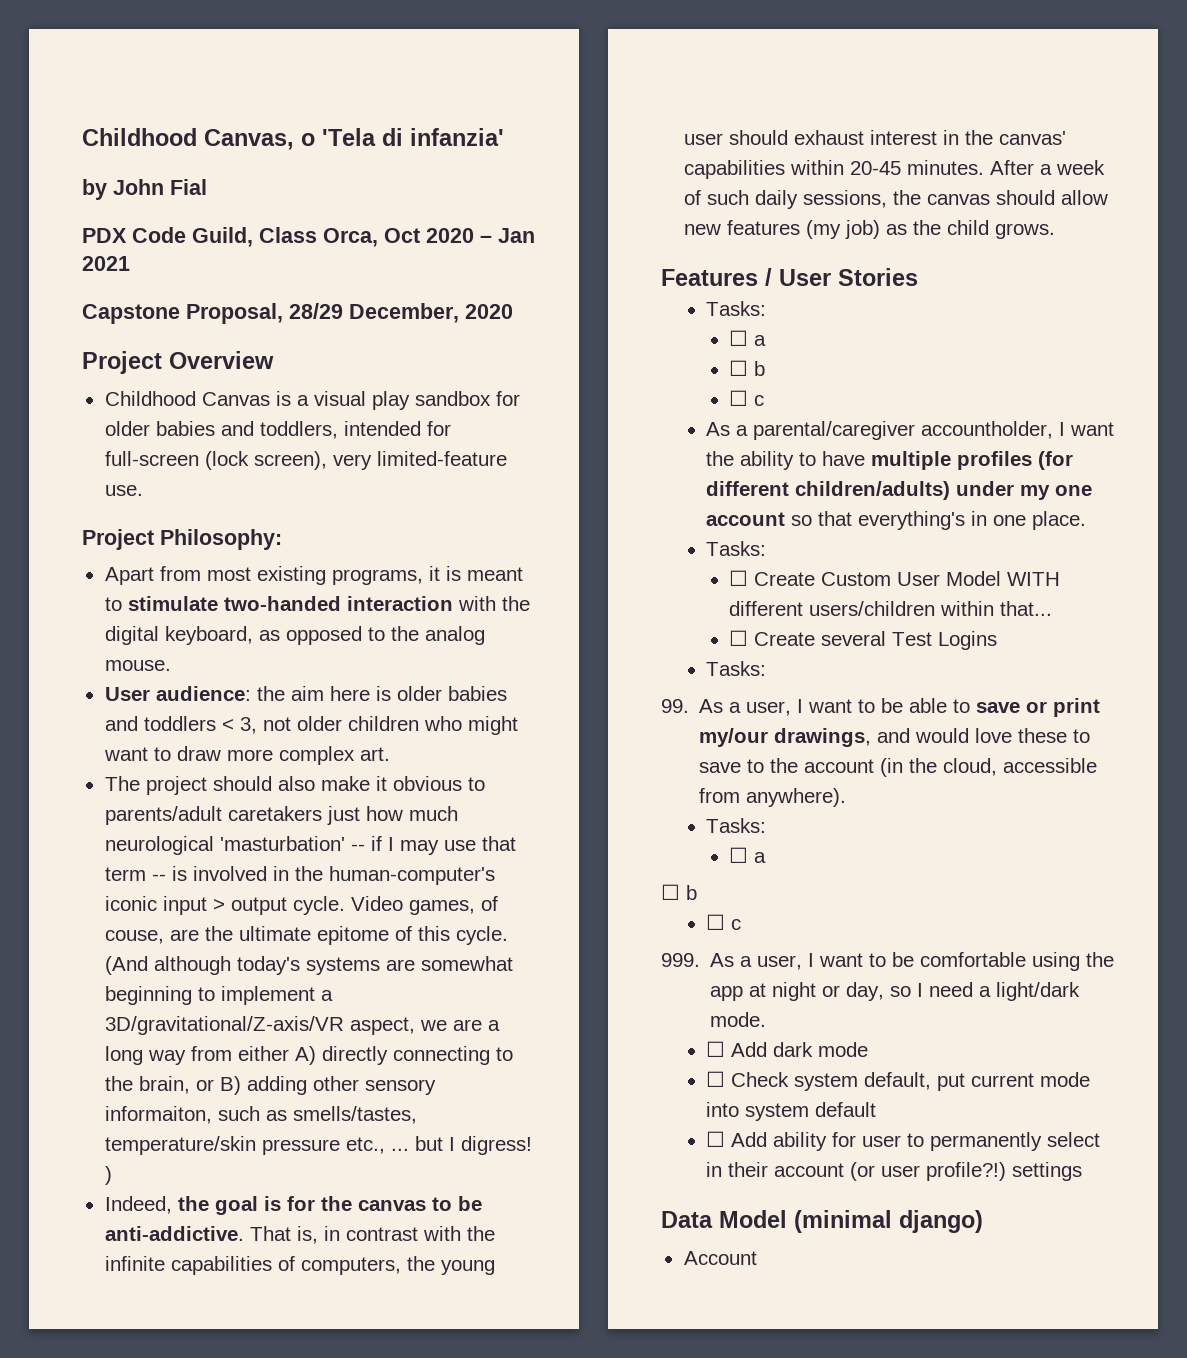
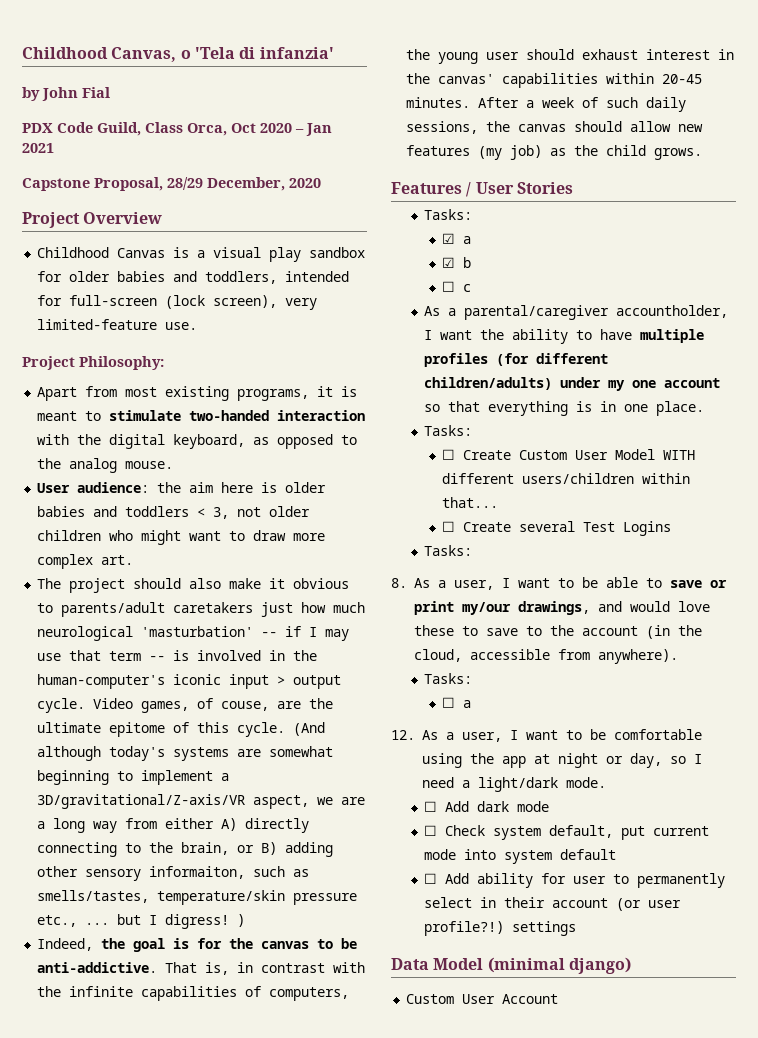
  Features / User Stories
  Tasks:
- ☐ a
- ☐ b
+ ☑ a
+ ☑ b
- As a parental/caregiver accountholder, I want the ability to have multiple profiles (for different children/adults) under my one account so that everything's in one place.
+ As a parental/caregiver accountholder, I want the ability to have multiple profiles (for different children/adults) under my one account so that everything is in one place.
- 99. As a user, I want to be able to save or print my/our drawings, and would love these to save to the account (in the cloud, accessible from anywhere).
+ 8. As a user, I want to be able to save or print my/our drawings, and would love these to save to the account (in the cloud, accessible from anywhere).
  Tasks:
  ☐ a
- ☐ b
- ☐ c
- 999. As a user, I want to be comfortable using the app at night or day, so I need a light/dark mode.
+ 12. As a user, I want to be comfortable using the app at night or day, so I need a light/dark mode.
- Account
+ Custom User Account

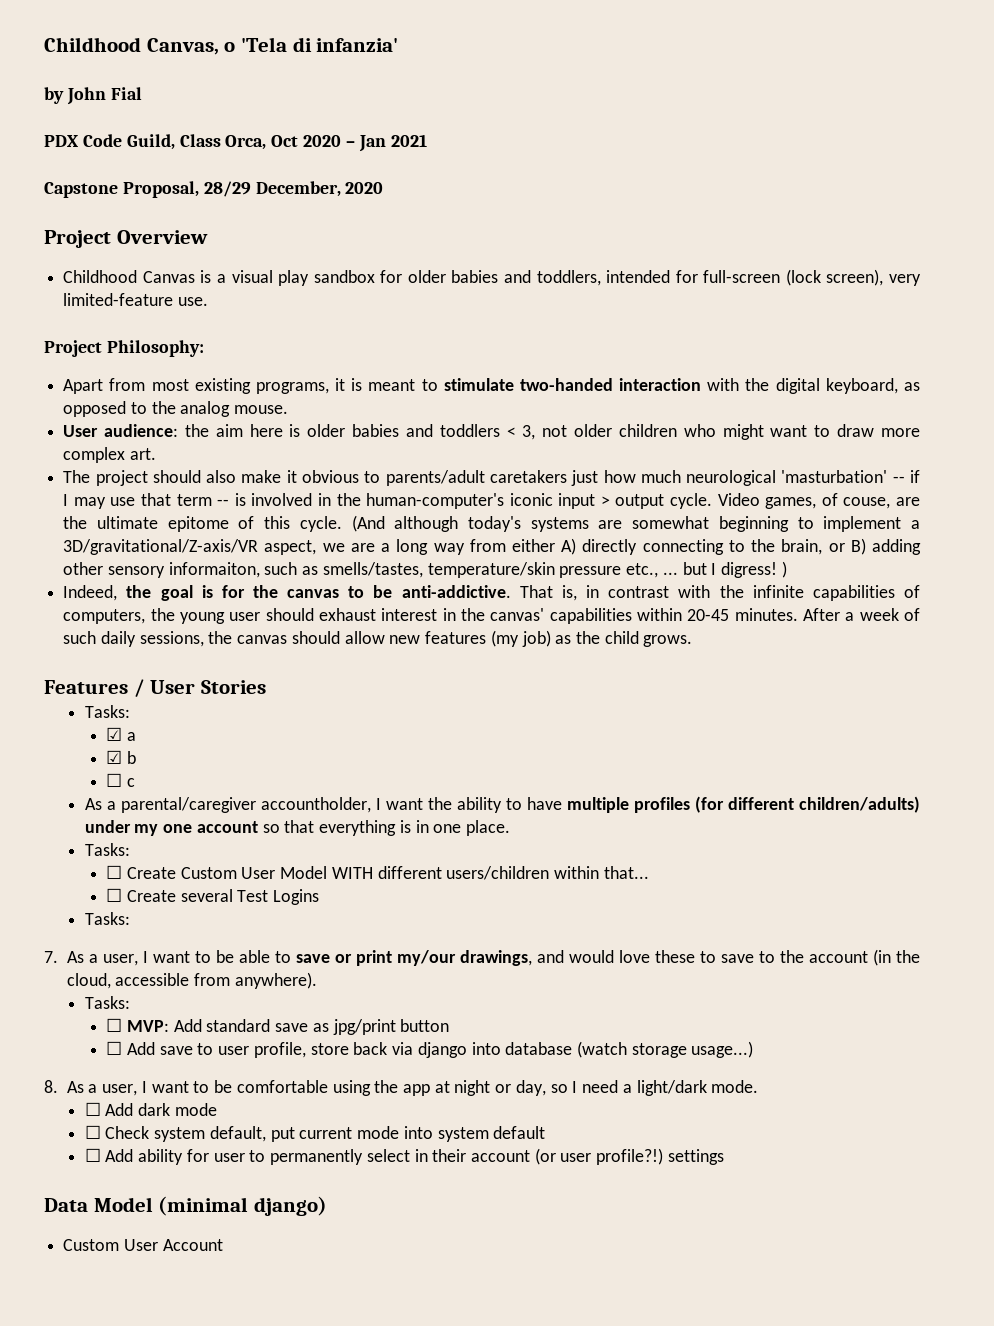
- 8. As a user, I want to be able to save or print my/our drawings, and would love these to save to the account (in the cloud, accessible from anywhere).
+ 7. As a user, I want to be able to save or print my/our drawings, and would love these to save to the account (in the cloud, accessible from anywhere).
- ☐ a
- 12. As a user, I want to be comfortable using the app at night or day, so I need a light/dark mode.
+ ☐ MVP: Add standard save as jpg/print button
+ ☐ Add save to user profile, store back via django into database (watch storage usage...)
+ 8. As a user, I want to be comfortable using the app at night or day, so I need a light/dark mode.

